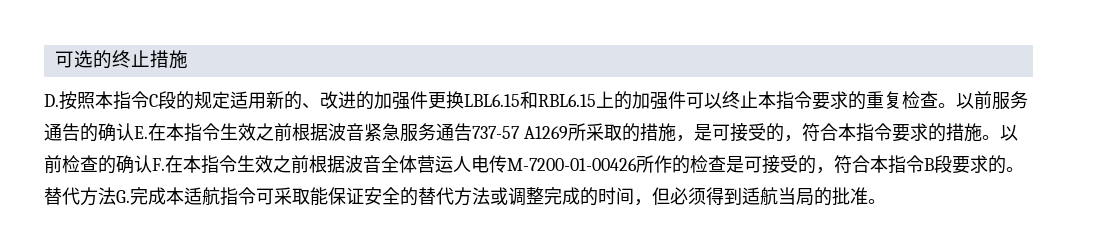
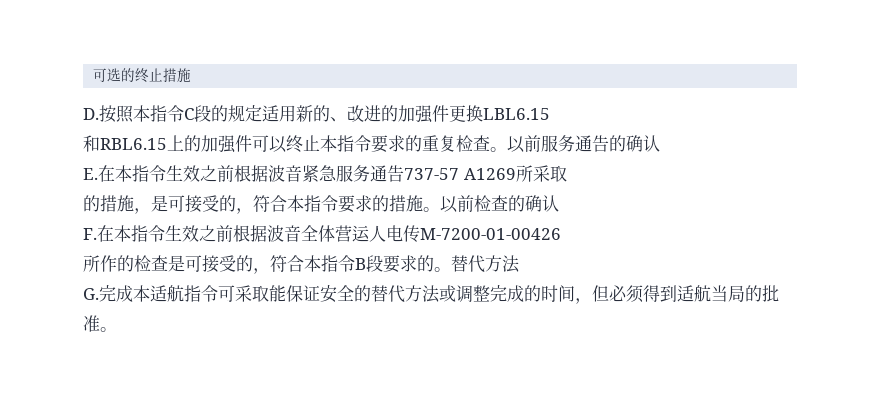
- D.按照本指令C段的规定适用新的、改进的加强件更换LBL6.15和RBL6.15上的加强件可以终止本指令要求的重复检查。
+ D.按照本指令C段的规定适用新的、改进的加强件更换LBL6.15
+ 和RBL6.15上的加强件可以终止本指令要求的重复检查。
- 以前服务通告的确认E.在本指令生效之前根据波音紧急服务通告737-57 A1269所采取的措施，是可接受的，符合本指令要求的措施。
+ 以前服务通告的确认
+ E.在本指令生效之前根据波音紧急服务通告737-57 A1269所采取
+ 的措施，是可接受的，符合本指令要求的措施。
- 以前检查的确认F.在本指令生效之前根据波音全体营运人电传M-7200-01-00426所作的检查是可接受的，符合本指令B段要求的。替代方法G.完成本适航指令可采取能保证安全的替代方法或调整完成的时间，但必须得到适航当局的批准。
+ 以前检查的确认
+ F.在本指令生效之前根据波音全体营运人电传M-7200-01-00426
+ 所作的检查是可接受的，符合本指令B段要求的。替代方法
+ G.完成本适航指令可采取能保证安全的替代方法或调整完成的时间，但必须得到适航当局的批准。

